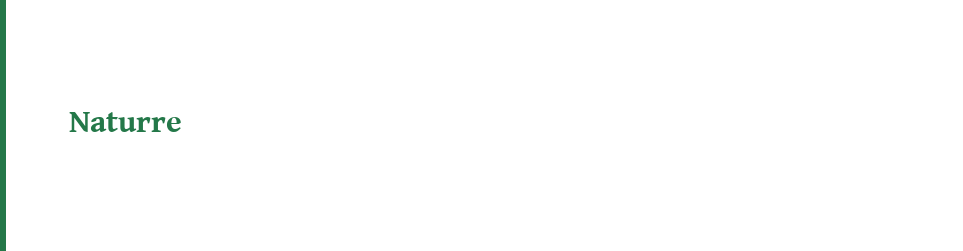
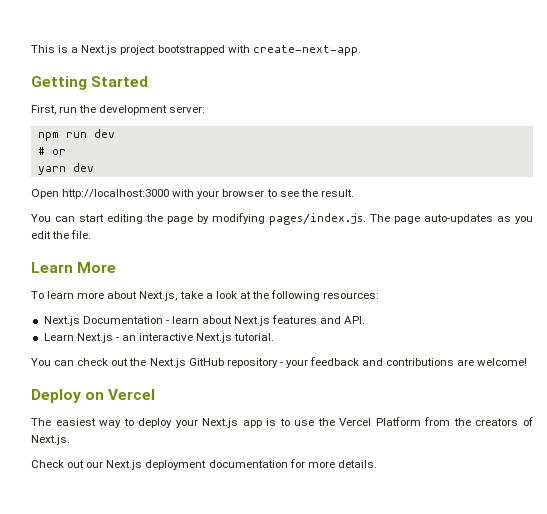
- Naturre
+ This is a Next.js project bootstrapped with create-next-app.
+ Getting Started
+ First, run the development server:
+ npm run dev
+ # or
+ yarn dev
+ Open http://localhost:3000 with your browser to see the result.
+ You can start editing the page by modifying pages/index.js. The page auto-updates as you edit the file.
+ Learn More
+ To learn more about Next.js, take a look at the following resources:
+ Next.js Documentation - learn about Next.js features and API.
+ Learn Next.js - an interactive Next.js tutorial.
+ You can check out the Next.js GitHub repository - your feedback and contributions are welcome!
+ Deploy on Vercel
+ The easiest way to deploy your Next.js app is to use the Vercel Platform from the creators of Next.js.
+ Check out our Next.js deployment documentation for more details.

